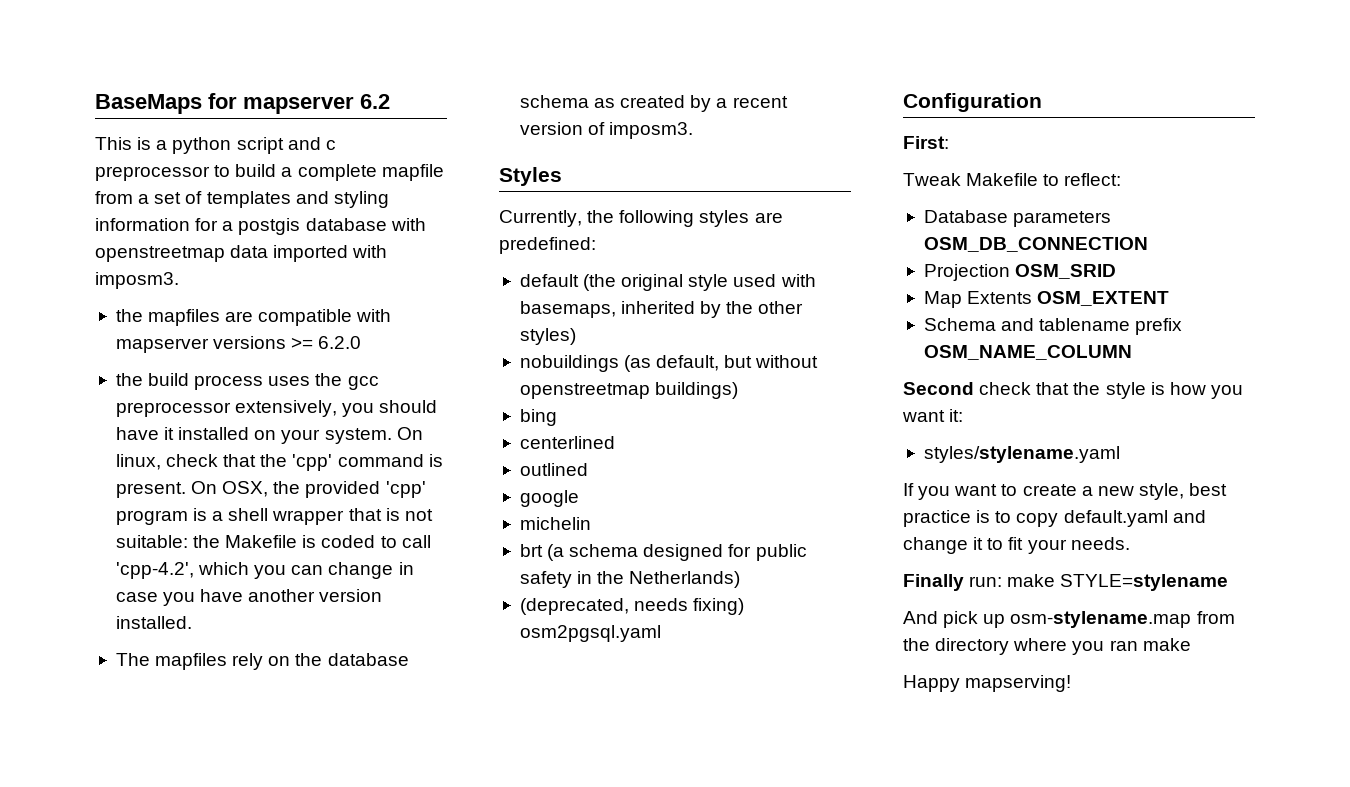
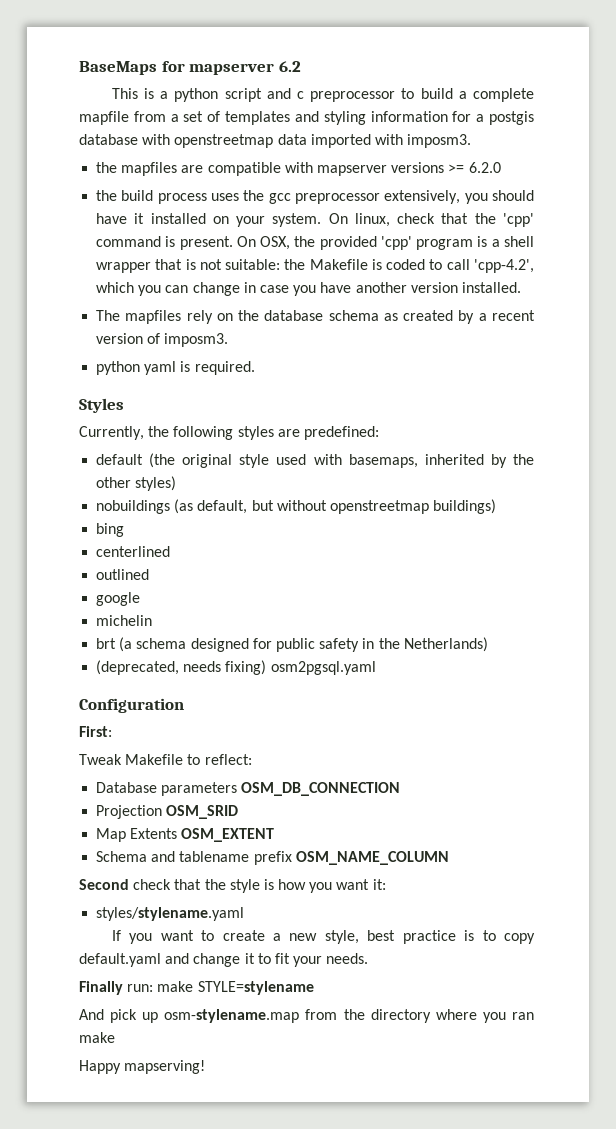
+ python yaml is required.

